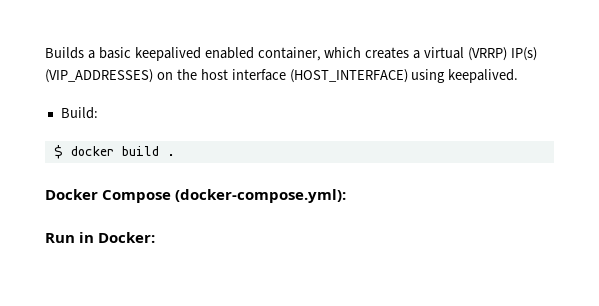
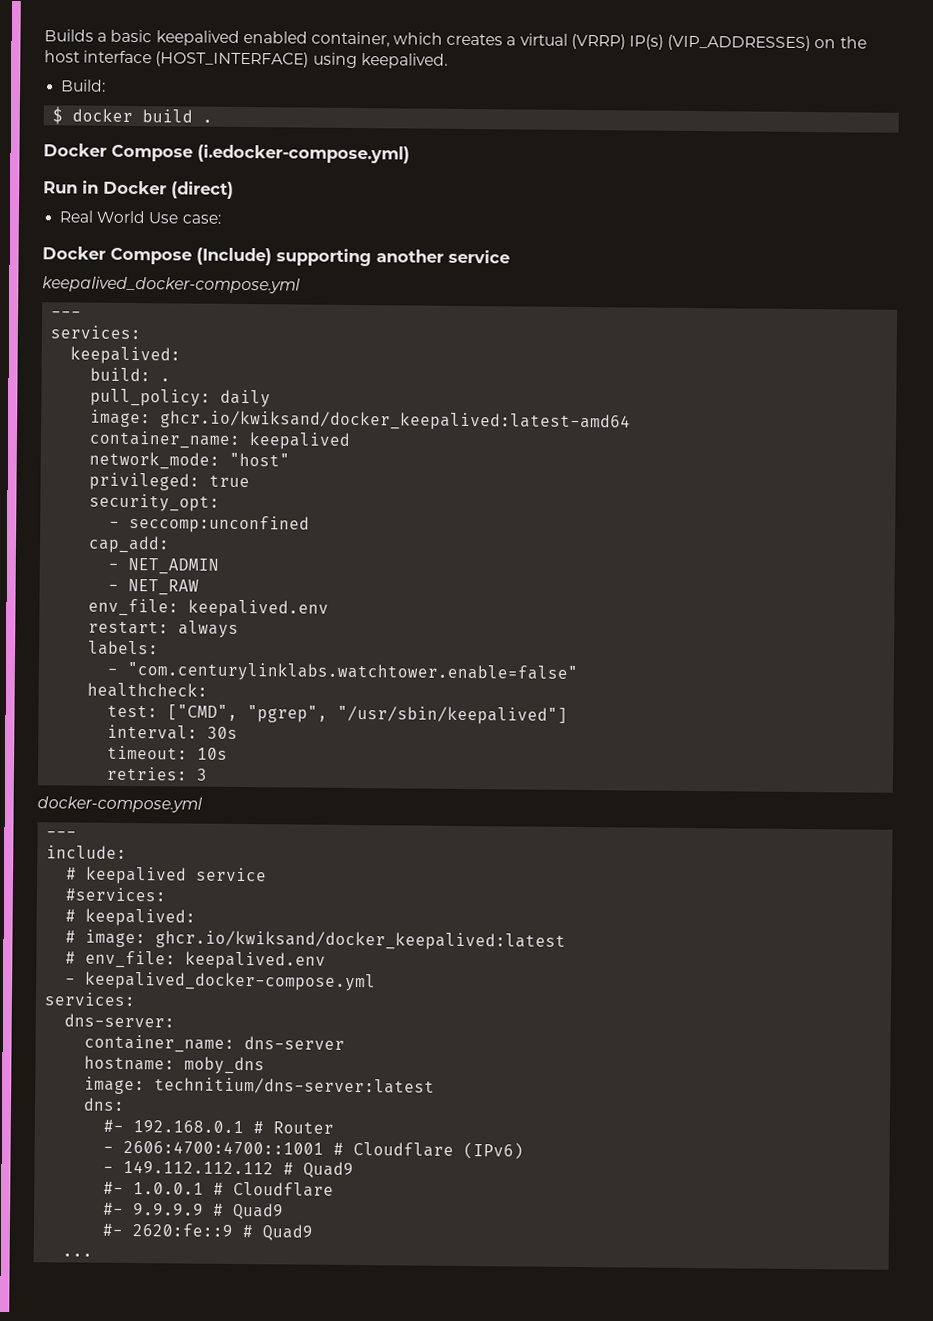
- Docker Compose (docker-compose.yml):
+ Docker Compose (i.edocker-compose.yml)
- Run in Docker:
+ Run in Docker (direct)
+ Real World Use case:
+ Docker Compose (Include) supporting another service
+ keepalived_docker-compose.yml
+ ---
+ services:
+ keepalived:
+ build: .
+ pull_policy: daily
+ image: ghcr.io/kwiksand/docker_keepalived:latest-amd64
+ container_name: keepalived
+ network_mode: "host"
+ privileged: true
+ security_opt:
+ - seccomp:unconfined
+ cap_add:
+ - NET_ADMIN
+ - NET_RAW
+ env_file: keepalived.env
+ restart: always
+ labels:
+ - "com.centurylinklabs.watchtower.enable=false"
+ healthcheck:
+ test: ["CMD", "pgrep", "/usr/sbin/keepalived"]
+ interval: 30s
+ timeout: 10s
+ retries: 3
+ docker-compose.yml
+ ---
+ include:
+ # keepalived service
+ #services:
+ # keepalived:
+ # image: ghcr.io/kwiksand/docker_keepalived:latest
+ # env_file: keepalived.env
+ - keepalived_docker-compose.yml
+ services:
+ dns-server:
+ container_name: dns-server
+ hostname: moby_dns
+ image: technitium/dns-server:latest
+ dns:
+ #- 192.168.0.1 # Router
+ - 2606:4700:4700::1001 # Cloudflare (IPv6)
+ - 149.112.112.112 # Quad9
+ #- 1.0.0.1 # Cloudflare
+ #- 9.9.9.9 # Quad9
+ #- 2620:fe::9 # Quad9
+ ...

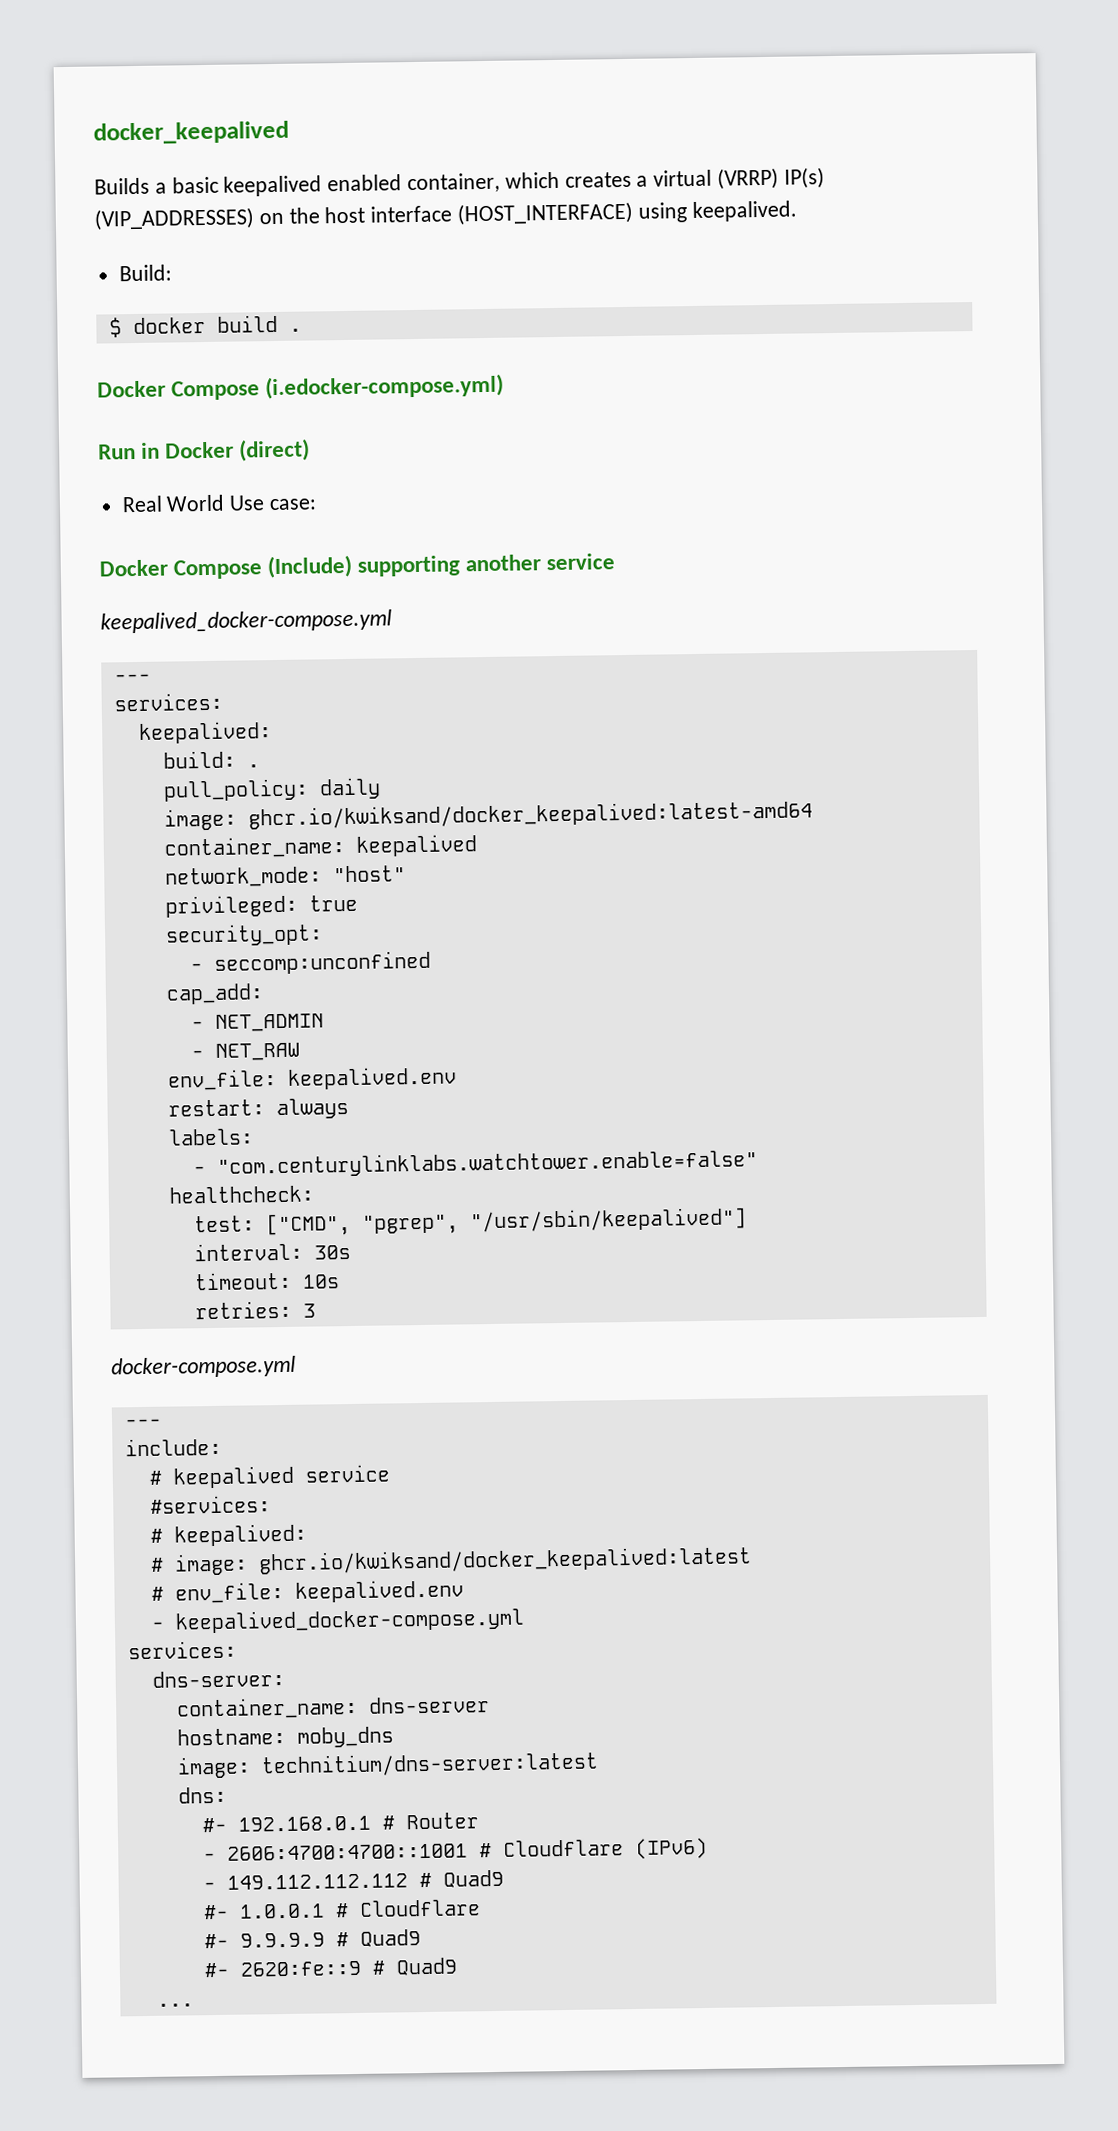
+ docker_keepalived

